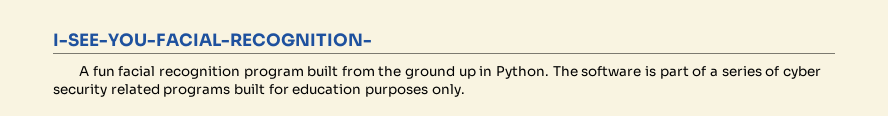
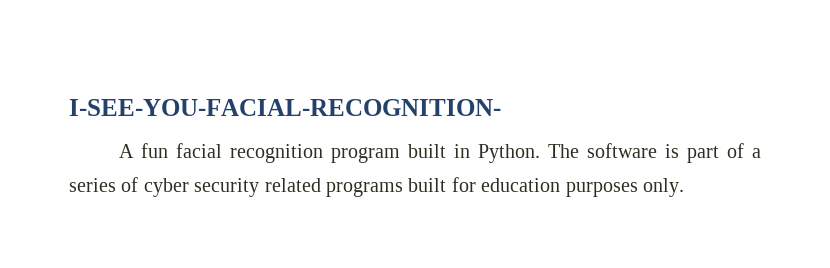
- A fun facial recognition program built from the ground up in Python.
+ A fun facial recognition program built in Python.

